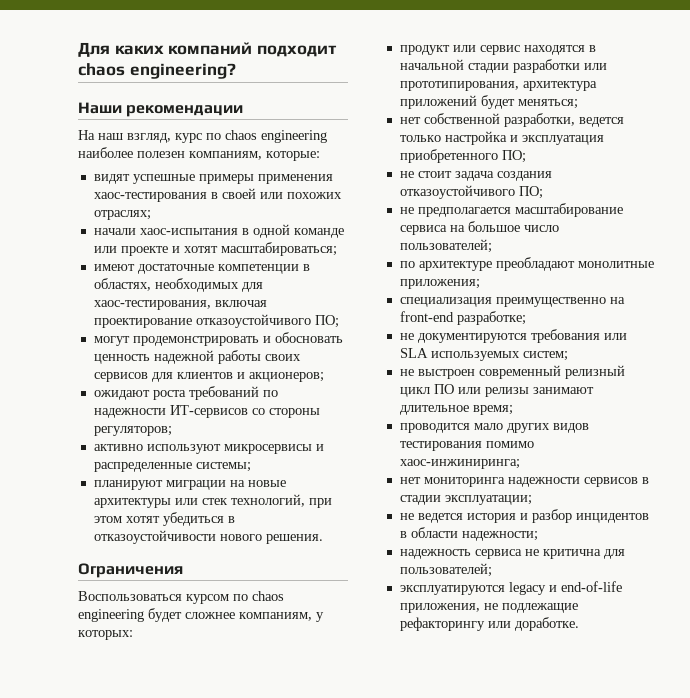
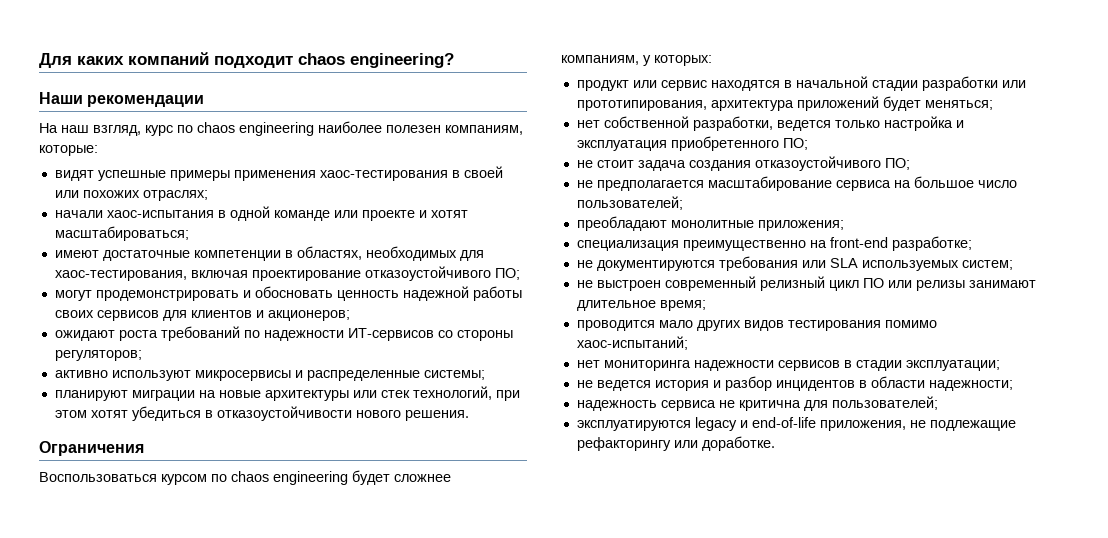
- по архитектуре преобладают монолитные приложения;
+ преобладают монолитные приложения;
- проводится мало других видов тестирования помимо хаос-инжиниринга;
+ проводится мало других видов тестирования помимо хаос-испытаний;

